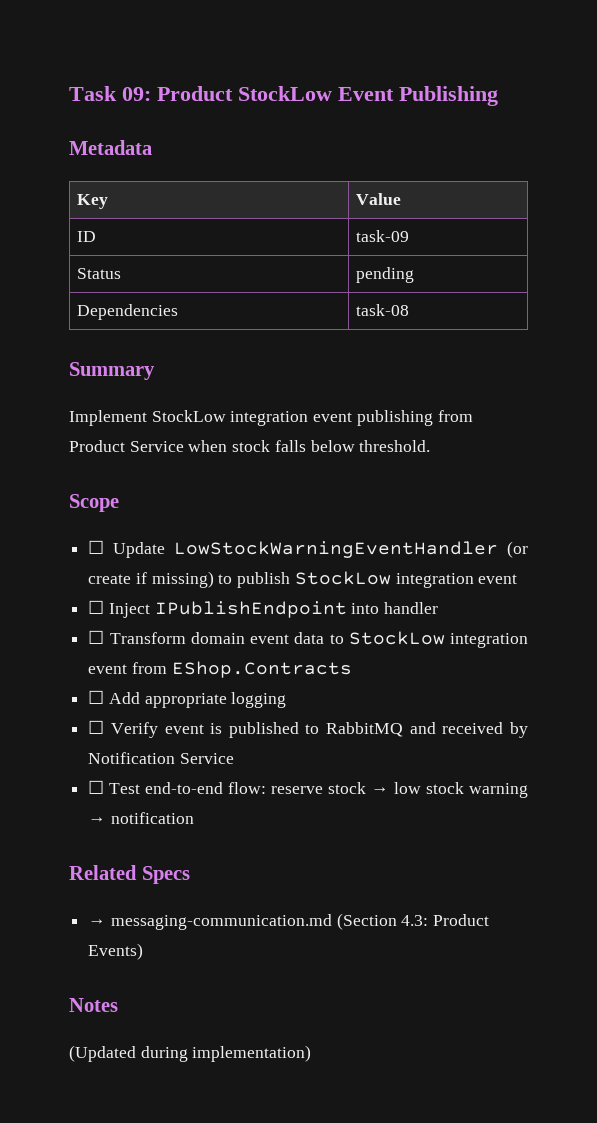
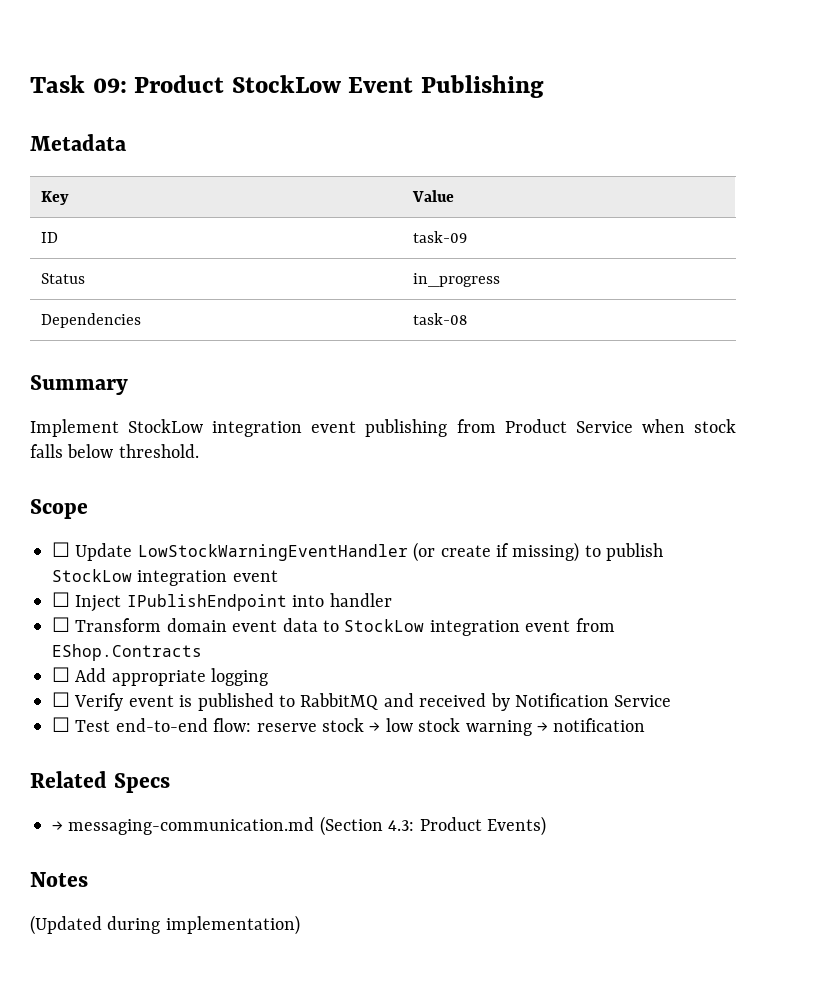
- Status | pending
+ Status | in_progress

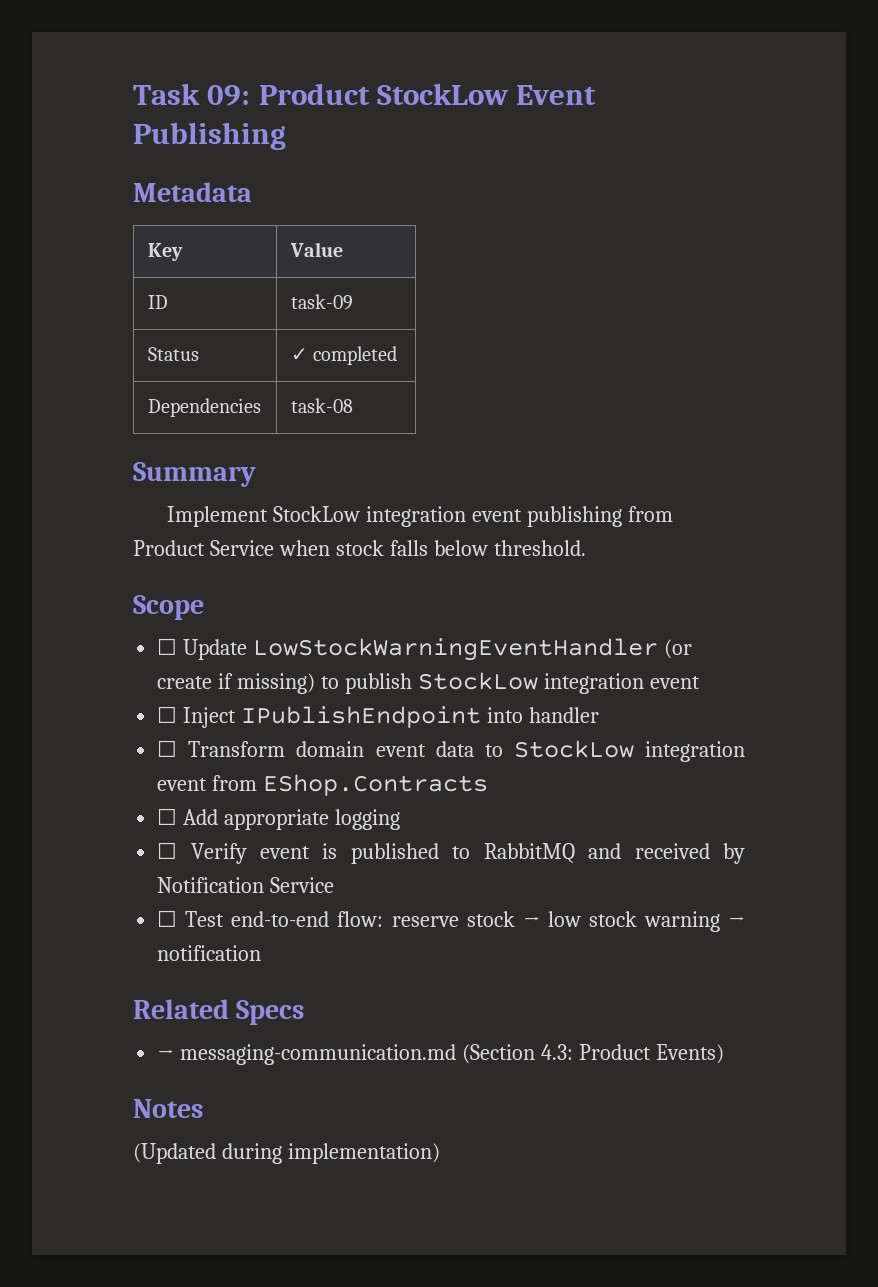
- Status | in_progress
+ Status | ✓ completed

